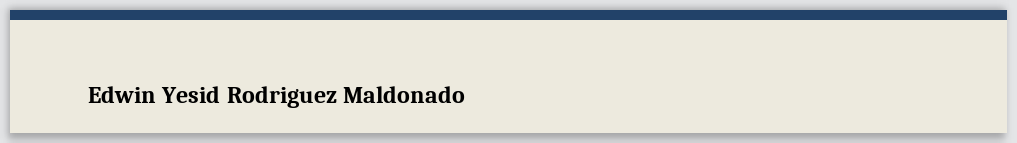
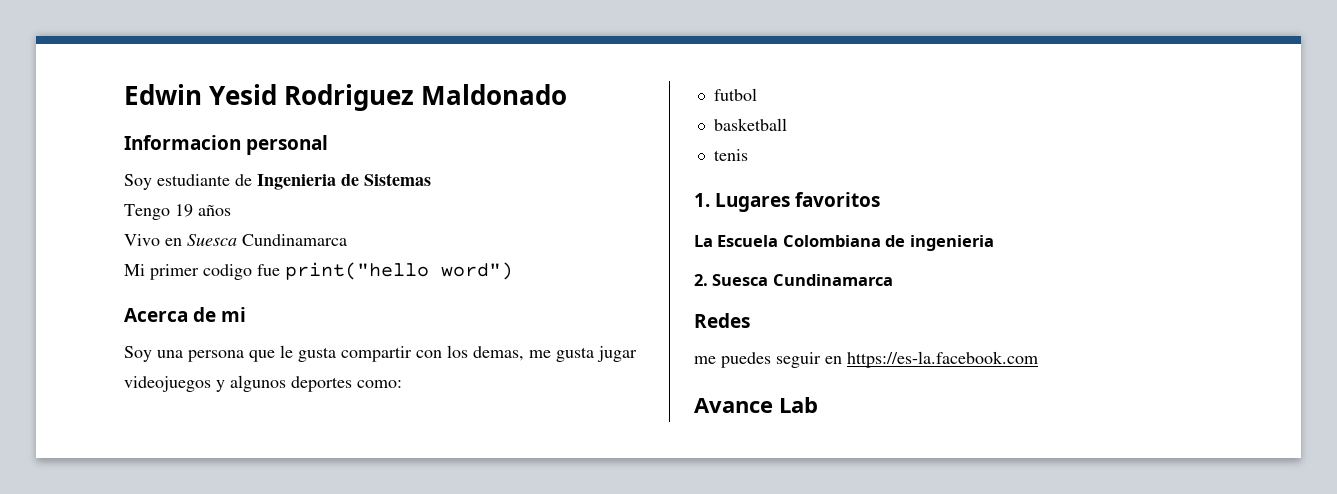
+ Informacion personal
+ Soy estudiante de Ingenieria de Sistemas
+ Tengo 19 años
+ Vivo en Suesca Cundinamarca
+ Mi primer codigo fue print("hello word")
+ Acerca de mi
+ Soy una persona que le gusta compartir con los demas, me gusta jugar videojuegos y algunos deportes como:
+ futbol
+ basketball
+ tenis
+ 1. Lugares favoritos
+ La Escuela Colombiana de ingenieria
+ 2. Suesca Cundinamarca
+ Redes
+ me puedes seguir en https://es-la.facebook.com
+ Avance Lab

